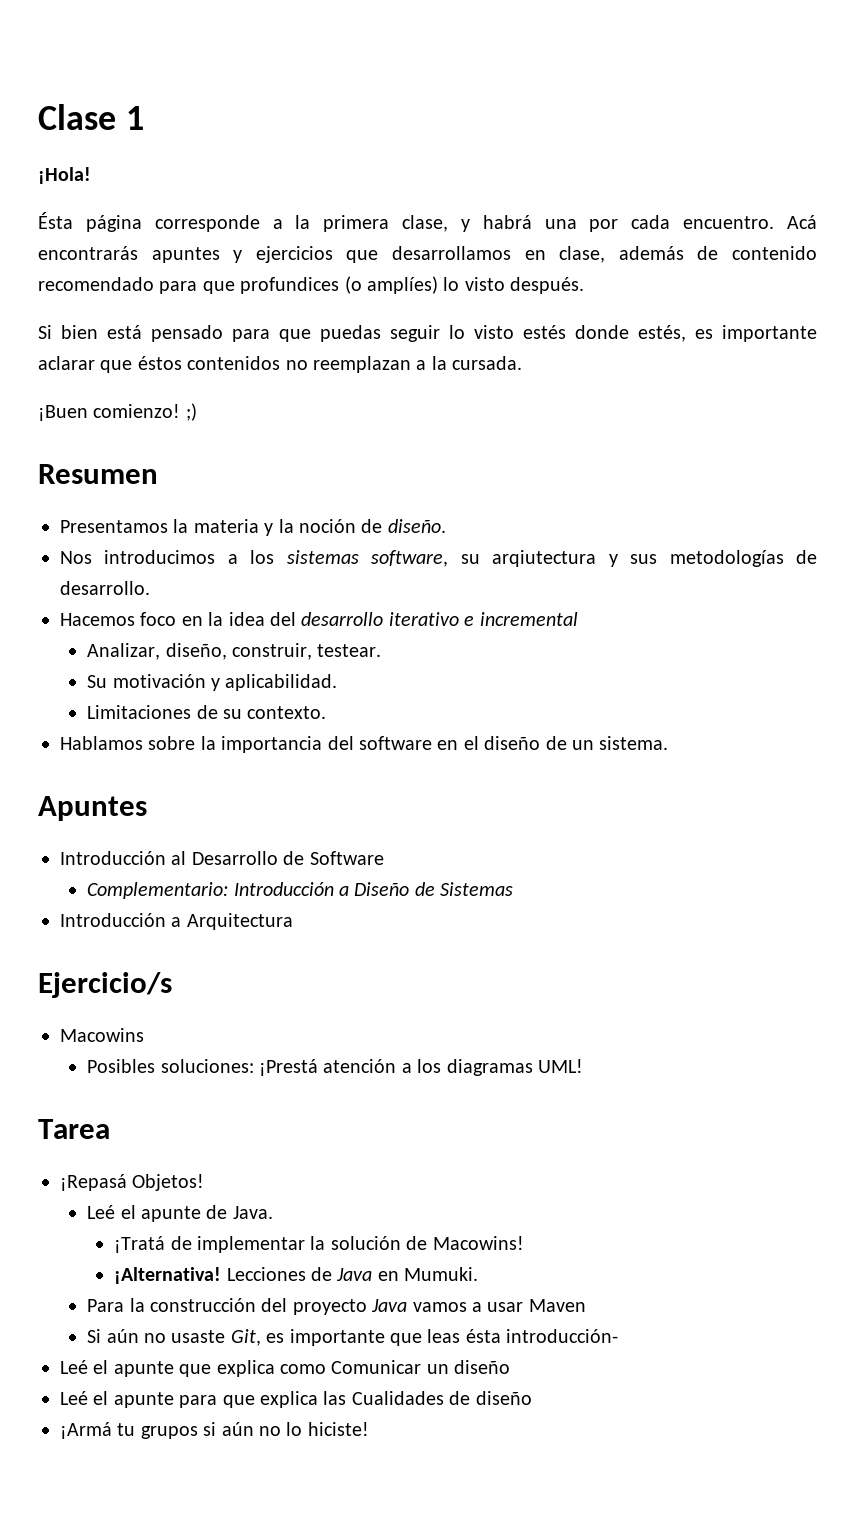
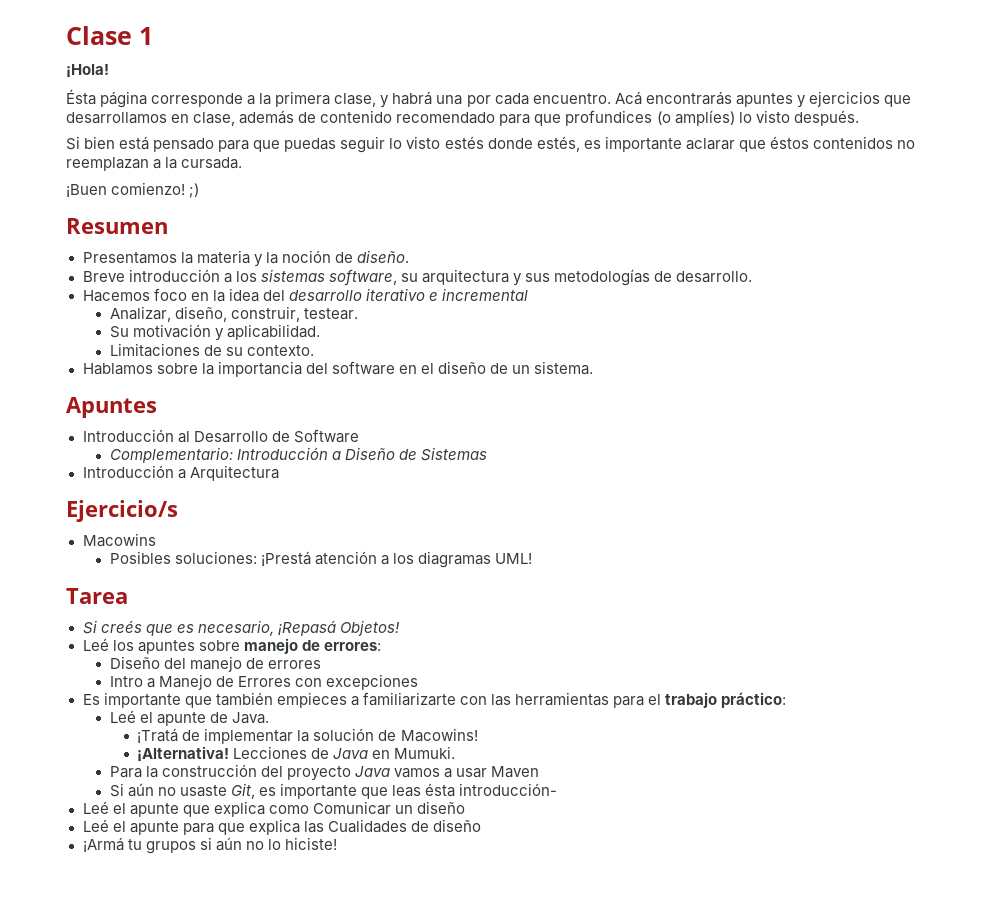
- Nos introducimos a los sistemas software, su arqiutectura y sus metodologías de desarrollo.
+ Breve introducción a los sistemas software, su arquitectura y sus metodologías de desarrollo.
- ¡Repasá Objetos!
+ Si creés que es necesario, ¡Repasá Objetos!
+ Leé los apuntes sobre manejo de errores:
+ Diseño del manejo de errores
+ Intro a Manejo de Errores con excepciones
+ Es importante que también empieces a familiarizarte con las herramientas para el trabajo práctico:

